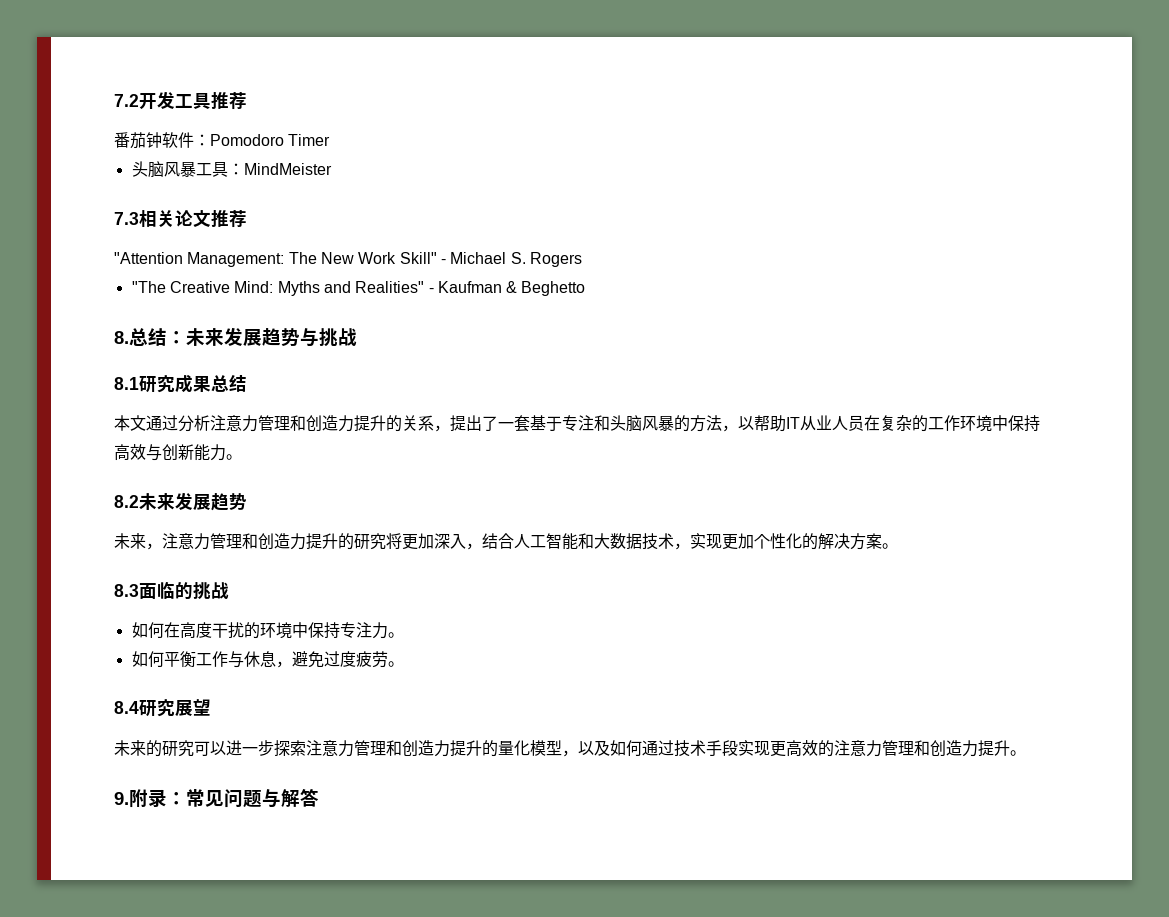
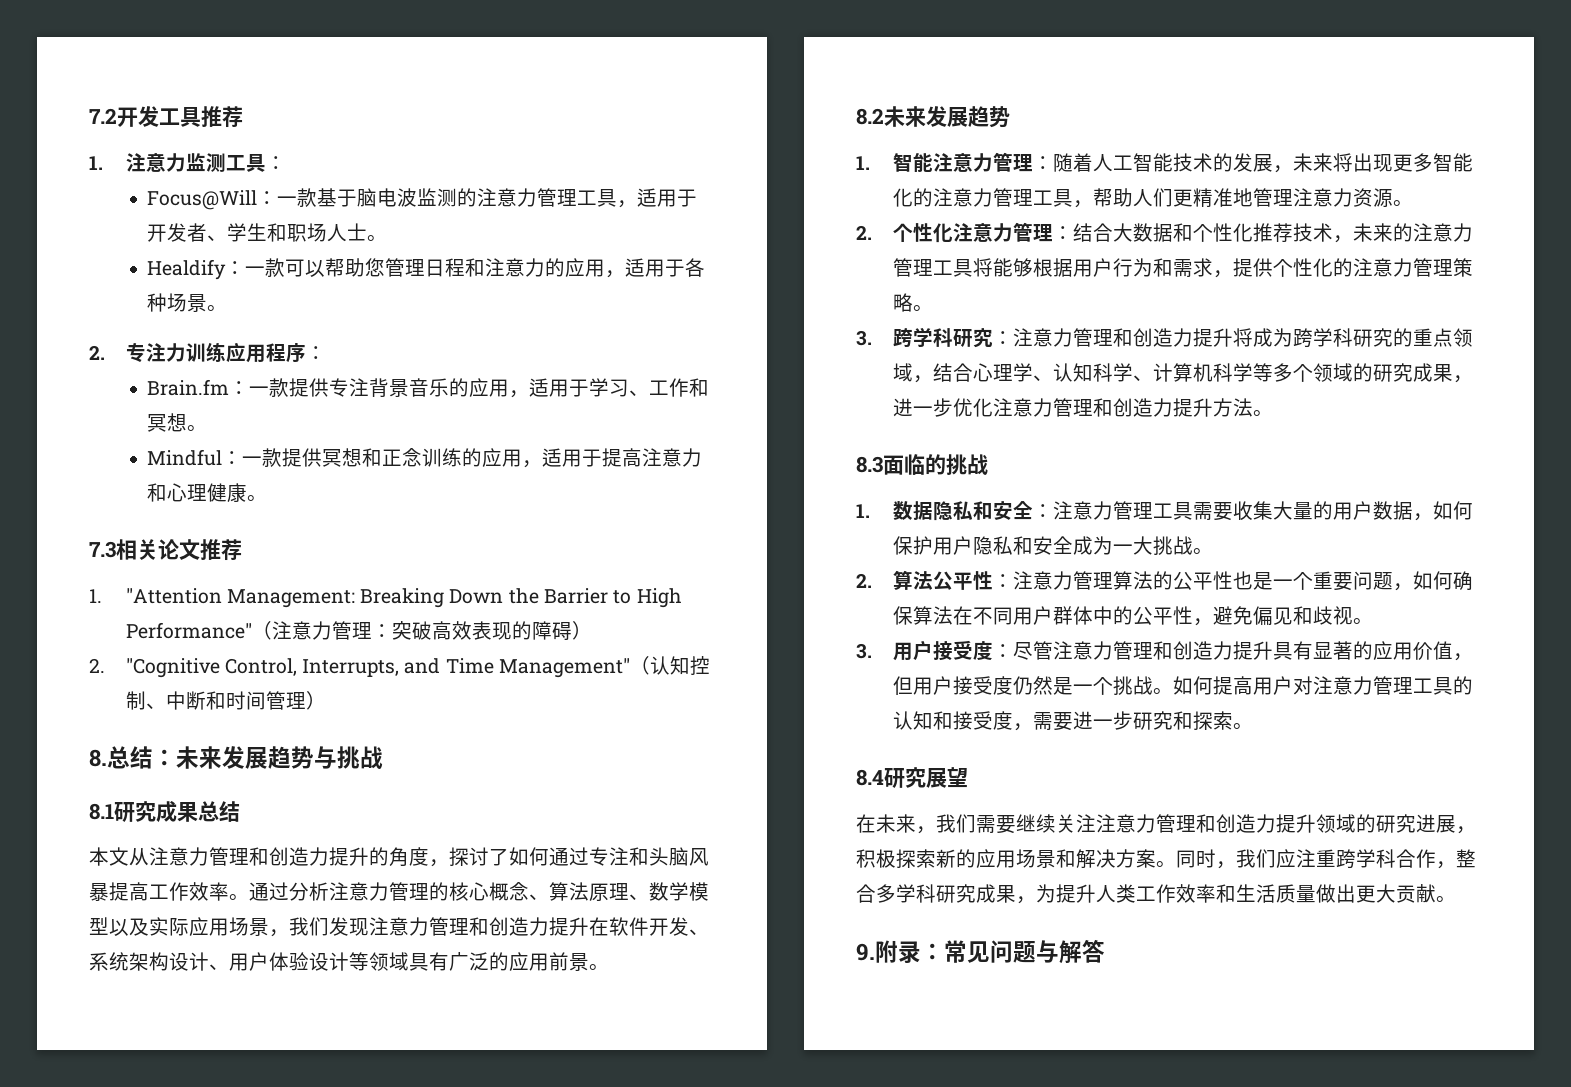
- 番茄钟软件：Pomodoro Timer
- 头脑风暴工具：MindMeister
+ 1.注意力监测工具：
+ Focus@Will：一款基于脑电波监测的注意力管理工具，适用于开发者、学生和职场人士。
+ Healdify：一款可以帮助您管理日程和注意力的应用，适用于各种场景。
+ 2.专注力训练应用程序：
+ Brain.fm：一款提供专注背景音乐的应用，适用于学习、工作和冥想。
+ Mindful：一款提供冥想和正念训练的应用，适用于提高注意力和心理健康。
- "Attention Management: The New Work Skill" - Michael S. Rogers
- "The Creative Mind: Myths and Realities" - Kaufman & Beghetto
+ 1. "Attention Management: Breaking Down the Barrier to High Performance"（注意力管理：突破高效表现的障碍）
+ 2. "Cognitive Control, Interrupts, and Time Management"（认知控制、中断和时间管理）
- 本文通过分析注意力管理和创造力提升的关系，提出了一套基于专注和头脑风暴的方法，以帮助IT从业人员在复杂的工作环境中保持高效与创新能力。
+ 本文从注意力管理和创造力提升的角度，探讨了如何通过专注和头脑风暴提高工作效率。通过分析注意力管理的核心概念、算法原理、数学模型以及实际应用场景，我们发现注意力管理和创造力提升在软件开发、系统架构设计、用户体验设计等领域具有广泛的应用前景。
  8.2未来发展趋势
- 未来，注意力管理和创造力提升的研究将更加深入，结合人工智能和大数据技术，实现更加个性化的解决方案。
+ 1.智能注意力管理：随着人工智能技术的发展，未来将出现更多智能化的注意力管理工具，帮助人们更精准地管理注意力资源。
+ 2.个性化注意力管理：结合大数据和个性化推荐技术，未来的注意力管理工具将能够根据用户行为和需求，提供个性化的注意力管理策略。
+ 3.跨学科研究：注意力管理和创造力提升将成为跨学科研究的重点领域，结合心理学、认知科学、计算机科学等多个领域的研究成果，进一步优化注意力管理和创造力提升方法。
  8.3面临的挑战
- 如何在高度干扰的环境中保持专注力。
- 如何平衡工作与休息，避免过度疲劳。
+ 1.数据隐私和安全：注意力管理工具需要收集大量的用户数据，如何保护用户隐私和安全成为一大挑战。
+ 2.算法公平性：注意力管理算法的公平性也是一个重要问题，如何确保算法在不同用户群体中的公平性，避免偏见和歧视。
+ 3.用户接受度：尽管注意力管理和创造力提升具有显著的应用价值，但用户接受度仍然是一个挑战。如何提高用户对注意力管理工具的认知和接受度，需要进一步研究和探索。
  8.4研究展望
- 未来的研究可以进一步探索注意力管理和创造力提升的量化模型，以及如何通过技术手段实现更高效的注意力管理和创造力提升。
+ 在未来，我们需要继续关注注意力管理和创造力提升领域的研究进展，积极探索新的应用场景和解决方案。同时，我们应注重跨学科合作，整合多学科研究成果，为提升人类工作效率和生活质量做出更大贡献。

